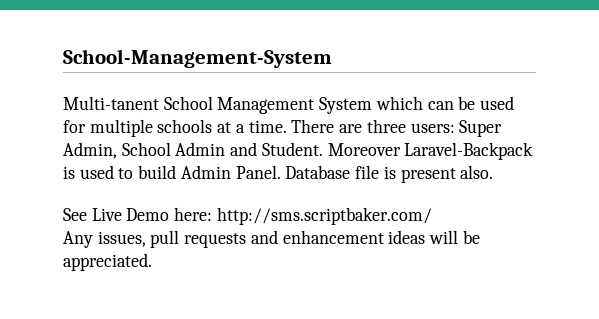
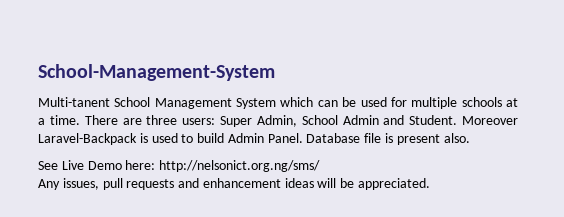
- See Live Demo here: http://sms.scriptbaker.com/
+ See Live Demo here: http://nelsonict.org.ng/sms/

